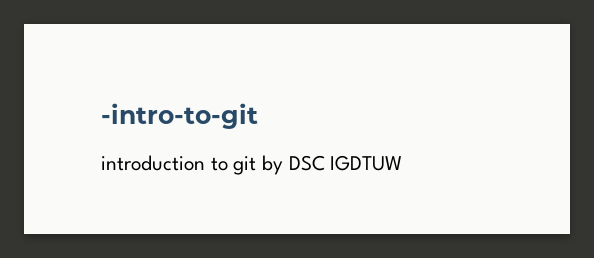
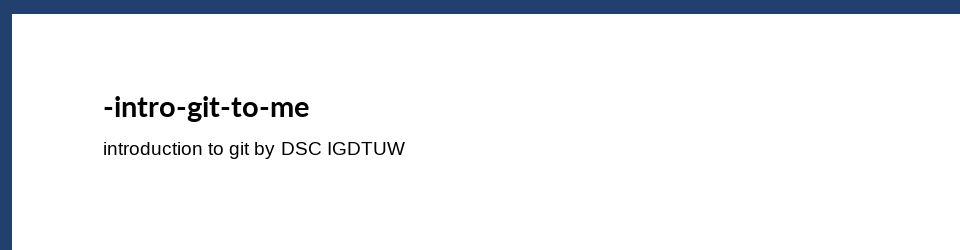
- -intro-to-git
+ -intro-git-to-me

